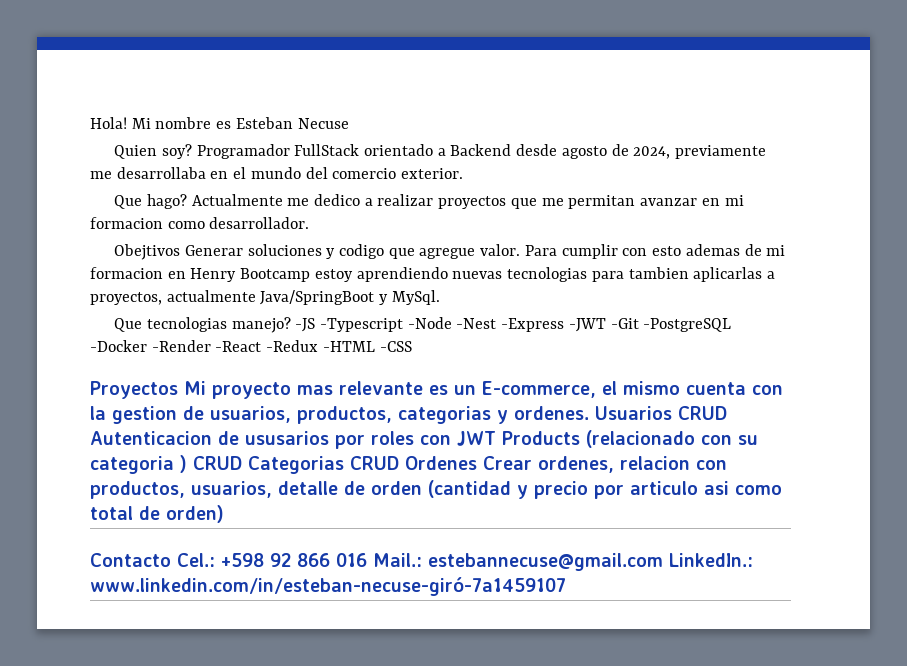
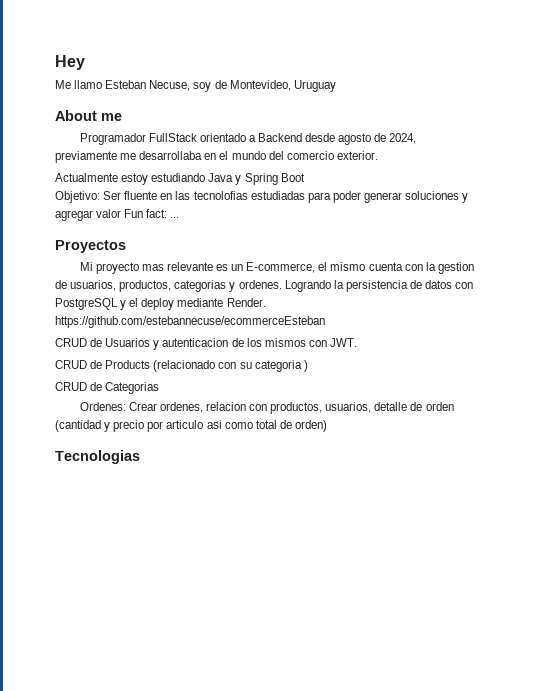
- Hola! Mi nombre es Esteban Necuse
- Quien soy? Programador FullStack orientado a Backend desde agosto de 2024, previamente me desarrollaba en el mundo del comercio exterior.
+ Hey
+ Me llamo Esteban Necuse, soy de Montevideo, Uruguay
+ About me
+ Programador FullStack orientado a Backend desde agosto de 2024, previamente me desarrollaba en el mundo del comercio exterior.
- Que hago? Actualmente me dedico a realizar proyectos que me permitan avanzar en mi formacion como desarrollador.
- Obejtivos Generar soluciones y codigo que agregue valor. Para cumplir con esto ademas de mi formacion en Henry Bootcamp estoy aprendiendo nuevas tecnologias para tambien aplicarlas a proyectos, actualmente Java/SpringBoot y MySql.
- Que tecnologias manejo? -JS -Typescript -Node -Nest -Express -JWT -Git -PostgreSQL -Docker -Render -React -Redux -HTML -CSS
+ Actualmente estoy estudiando Java y Spring Boot
+ Objetivo: Ser fluente en las tecnolofias estudiadas para poder generar soluciones y agregar valor Fun fact: ...
- Proyectos Mi proyecto mas relevante es un E-commerce, el mismo cuenta con la gestion de usuarios, productos, categorias y ordenes.
+ Proyectos
+ Mi proyecto mas relevante es un E-commerce, el mismo cuenta con la gestion de usuarios, productos, categorias y ordenes.
- Usuarios CRUD Autenticacion de ususarios por roles con JWT Products (relacionado con su categoria ) CRUD Categorias CRUD Ordenes Crear ordenes, relacion con productos, usuarios, detalle de orden (cantidad y precio por articulo asi como total de orden)
+ Logrando la persistencia de datos con PostgreSQL y el deploy mediante Render. https://github.com/estebannecuse/ecommerceEsteban
+ CRUD de Usuarios y autenticacion de los mismos con JWT.
+ CRUD de Products (relacionado con su categoria )
+ CRUD de Categorias
+ Ordenes: Crear ordenes, relacion con productos, usuarios, detalle de orden (cantidad y precio por articulo asi como total de orden)
- Contacto Cel.: +598 92 866 016 Mail.: estebannecuse@gmail.com LinkedIn.: www.linkedin.com/in/esteban-necuse-giró-7a1459107
+ Tecnologias

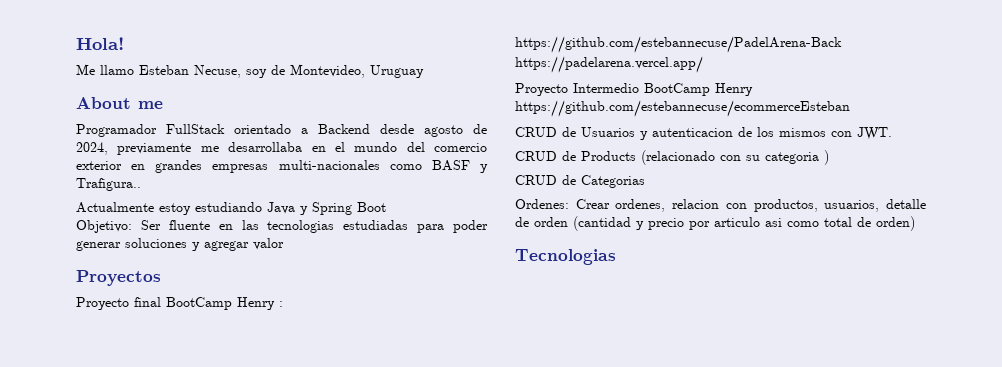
- Hey
+ Hola!
- Programador FullStack orientado a Backend desde agosto de 2024, previamente me desarrollaba en el mundo del comercio exterior.
+ Programador FullStack orientado a Backend desde agosto de 2024, previamente me desarrollaba en el mundo del comercio exterior en grandes empresas multi-nacionales como BASF y Trafigura..
- Objetivo: Ser fluente en las tecnolofias estudiadas para poder generar soluciones y agregar valor Fun fact: ...
+ Objetivo: Ser fluente en las tecnologias estudiadas para poder generar soluciones y agregar valor
  Proyectos
- Mi proyecto mas relevante es un E-commerce, el mismo cuenta con la gestion de usuarios, productos, categorias y ordenes. Logrando la persistencia de datos con PostgreSQL y el deploy mediante Render. https://github.com/estebannecuse/ecommerceEsteban
+ Proyecto final BootCamp Henry : https://github.com/estebannecuse/PadelArena-Back https://padelarena.vercel.app/
+ Proyecto Intermedio BootCamp Henry https://github.com/estebannecuse/ecommerceEsteban

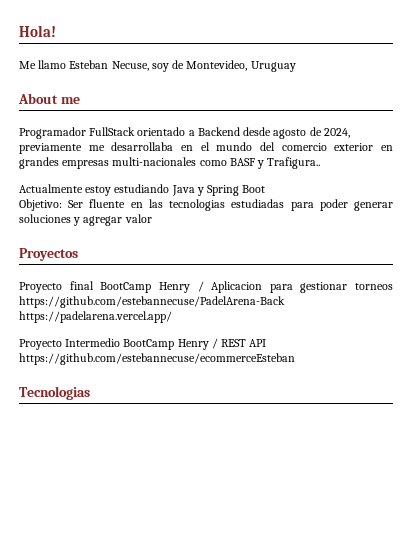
- Proyecto final BootCamp Henry : https://github.com/estebannecuse/PadelArena-Back https://padelarena.vercel.app/
+ Proyecto final BootCamp Henry / Aplicacion para gestionar torneos https://github.com/estebannecuse/PadelArena-Back https://padelarena.vercel.app/
- Proyecto Intermedio BootCamp Henry https://github.com/estebannecuse/ecommerceEsteban
- CRUD de Usuarios y autenticacion de los mismos con JWT.
- CRUD de Products (relacionado con su categoria )
- CRUD de Categorias
- Ordenes: Crear ordenes, relacion con productos, usuarios, detalle de orden (cantidad y precio por articulo asi como total de orden)
+ Proyecto Intermedio BootCamp Henry / REST API https://github.com/estebannecuse/ecommerceEsteban

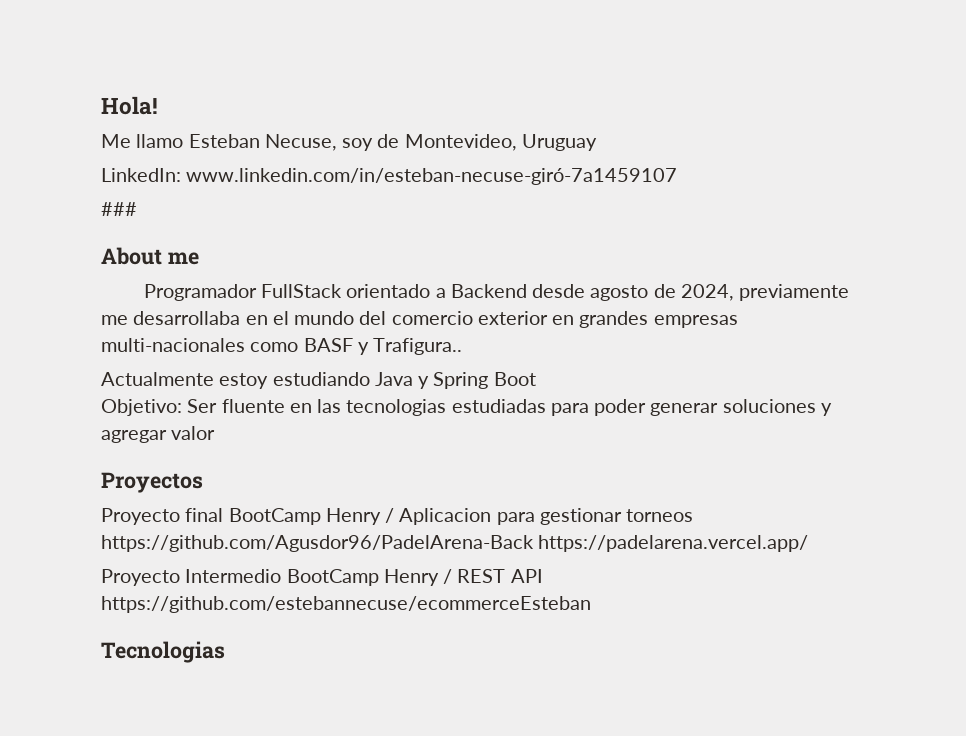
+ LinkedIn: www.linkedin.com/in/esteban-necuse-giró-7a1459107
+ ###
- Proyecto final BootCamp Henry / Aplicacion para gestionar torneos https://github.com/estebannecuse/PadelArena-Back https://padelarena.vercel.app/
+ Proyecto final BootCamp Henry / Aplicacion para gestionar torneos https://github.com/Agusdor96/PadelArena-Back https://padelarena.vercel.app/

